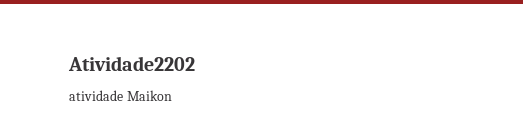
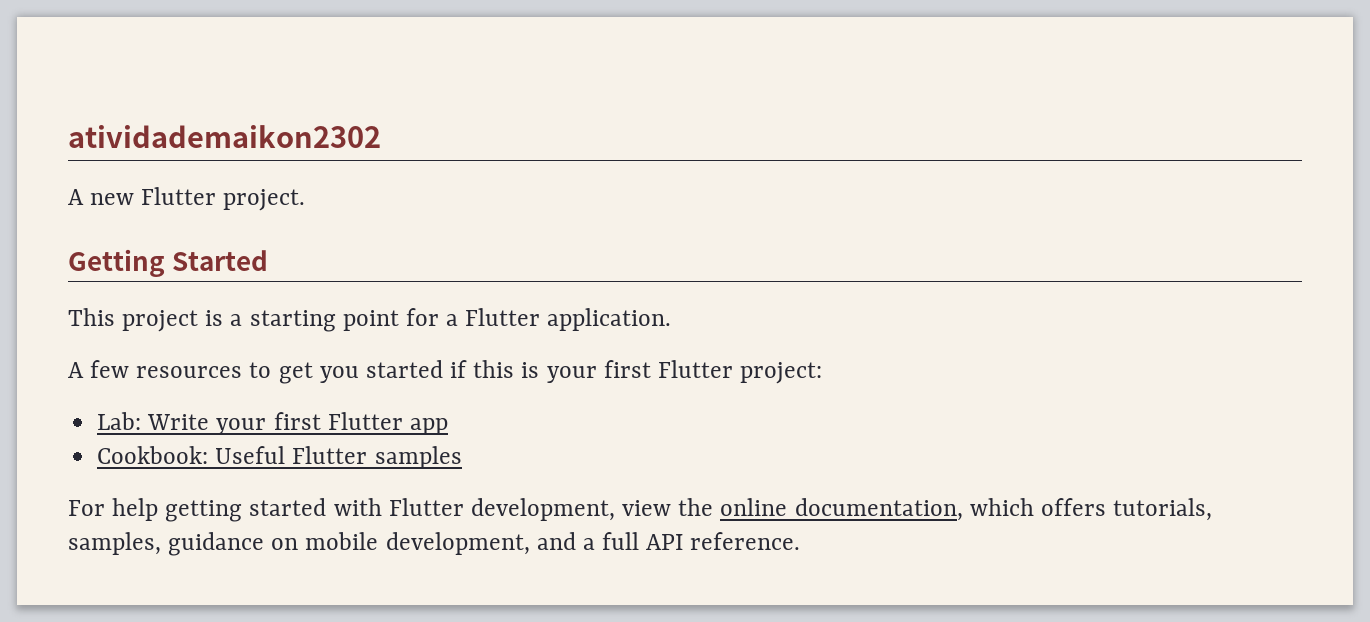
- Atividade2202
- atividade Maikon
+ atividademaikon2302
+ A new Flutter project.
+ Getting Started
+ This project is a starting point for a Flutter application.
+ A few resources to get you started if this is your first Flutter project:
+ Lab: Write your first Flutter app
+ Cookbook: Useful Flutter samples
+ For help getting started with Flutter development, view the online documentation, which offers tutorials, samples, guidance on mobile development, and a full API reference.

